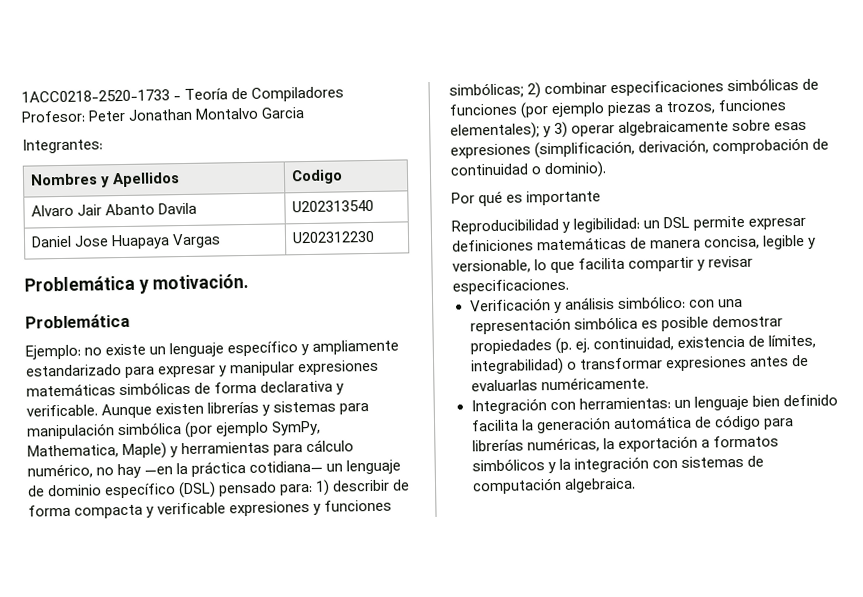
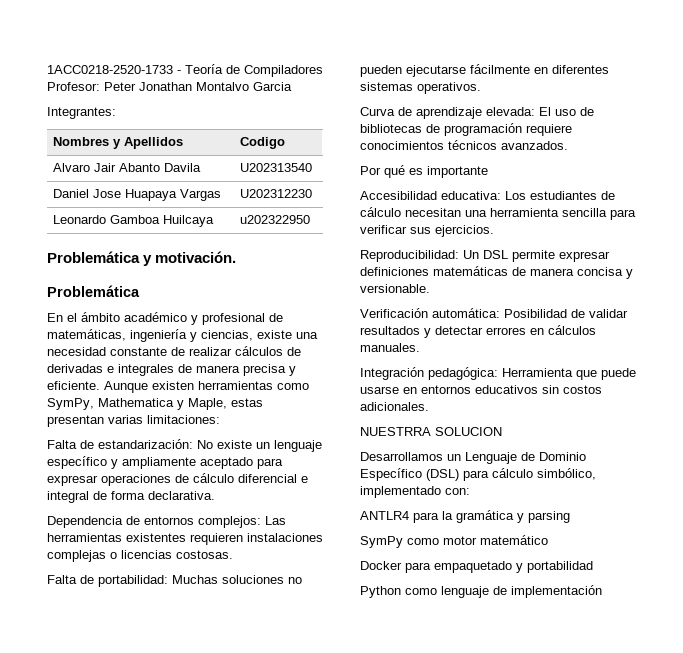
+ Leonardo Gamboa Huilcaya | u202322950
- Ejemplo: no existe un lenguaje específico y ampliamente estandarizado para expresar y manipular expresiones matemáticas simbólicas de forma declarativa y verificable. Aunque existen librerías y sistemas para manipulación simbólica (por ejemplo SymPy, Mathematica, Maple) y herramientas para cálculo numérico, no hay —en la práctica cotidiana— un lenguaje de dominio específico (DSL) pensado para: 1) describir de forma compacta y verificable expresiones y funciones simbólicas; 2) combinar especificaciones simbólicas de funciones (por ejemplo piezas a trozos, funciones elementales); y 3) operar algebraicamente sobre esas expresiones (simplificación, derivación, comprobación de continuidad o dominio).
+ En el ámbito académico y profesional de matemáticas, ingeniería y ciencias, existe una necesidad constante de realizar cálculos de derivadas e integrales de manera precisa y eficiente. Aunque existen herramientas como SymPy, Mathematica y Maple, estas presentan varias limitaciones:
+ Falta de estandarización: No existe un lenguaje específico y ampliamente aceptado para expresar operaciones de cálculo diferencial e integral de forma declarativa.
+ Dependencia de entornos complejos: Las herramientas existentes requieren instalaciones complejas o licencias costosas.
+ Falta de portabilidad: Muchas soluciones no pueden ejecutarse fácilmente en diferentes sistemas operativos.
+ Curva de aprendizaje elevada: El uso de bibliotecas de programación requiere conocimientos técnicos avanzados.
  Por qué es importante
- Reproducibilidad y legibilidad: un DSL permite expresar definiciones matemáticas de manera concisa, legible y versionable, lo que facilita compartir y revisar especificaciones.
- Verificación y análisis simbólico: con una representación simbólica es posible demostrar propiedades (p. ej. continuidad, existencia de límites, integrabilidad) o transformar expresiones antes de evaluarlas numéricamente.
- Integración con herramientas: un lenguaje bien definido facilita la generación automática de código para librerías numéricas, la exportación a formatos simbólicos y la integración con sistemas de computación algebraica.
+ Accesibilidad educativa: Los estudiantes de cálculo necesitan una herramienta sencilla para verificar sus ejercicios.
+ Reproducibilidad: Un DSL permite expresar definiciones matemáticas de manera concisa y versionable.
+ Verificación automática: Posibilidad de validar resultados y detectar errores en cálculos manuales.
+ Integración pedagógica: Herramienta que puede usarse en entornos educativos sin costos adicionales.
+ NUESTRRA SOLUCION
+ Desarrollamos un Lenguaje de Dominio Específico (DSL) para cálculo simbólico, implementado con:
+ ANTLR4 para la gramática y parsing
+ SymPy como motor matemático
+ Docker para empaquetado y portabilidad
+ Python como lenguaje de implementación

